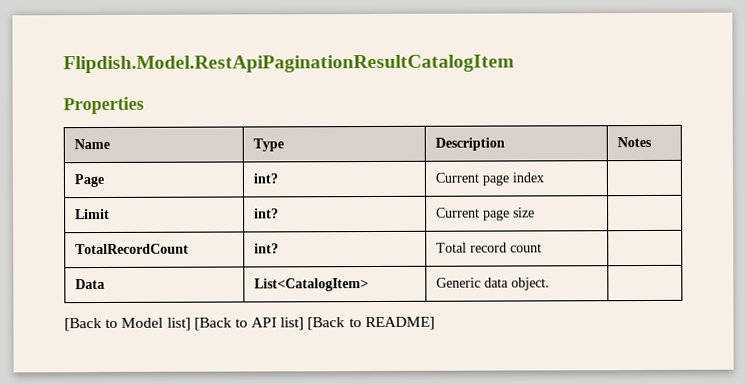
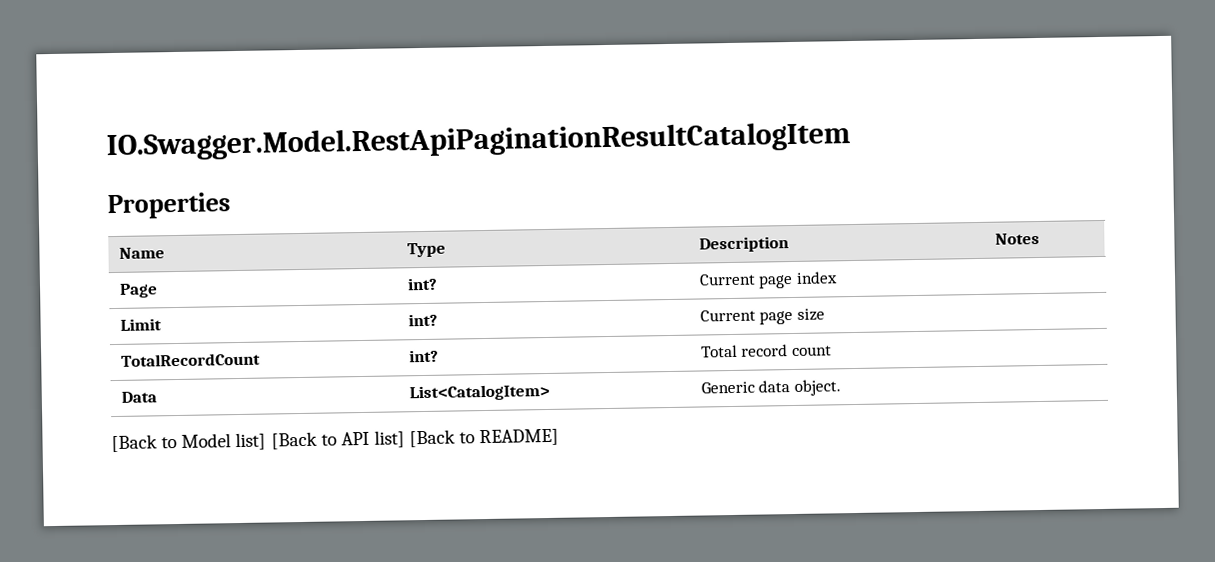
- Flipdish.Model.RestApiPaginationResultCatalogItem
+ IO.Swagger.Model.RestApiPaginationResultCatalogItem

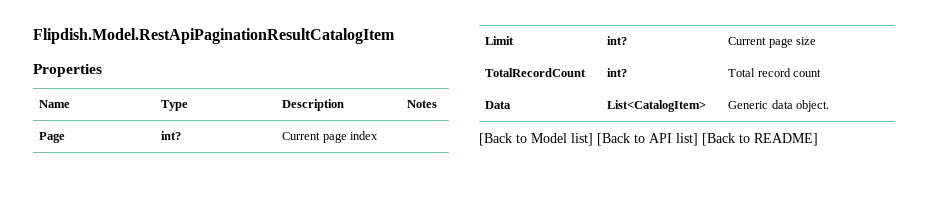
- IO.Swagger.Model.RestApiPaginationResultCatalogItem
+ Flipdish.Model.RestApiPaginationResultCatalogItem

